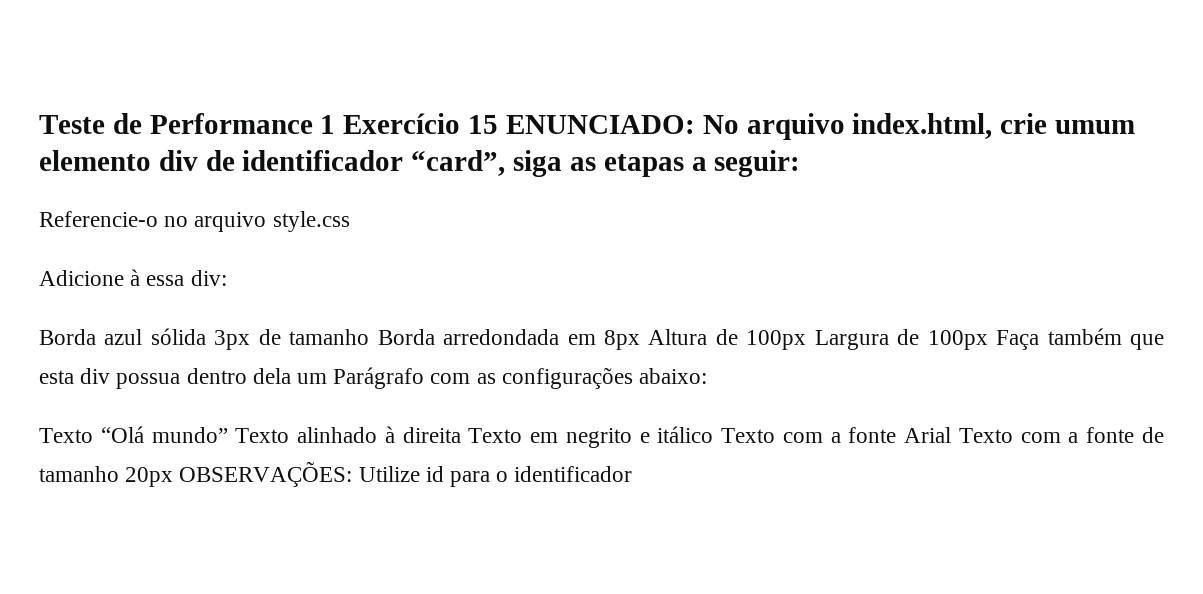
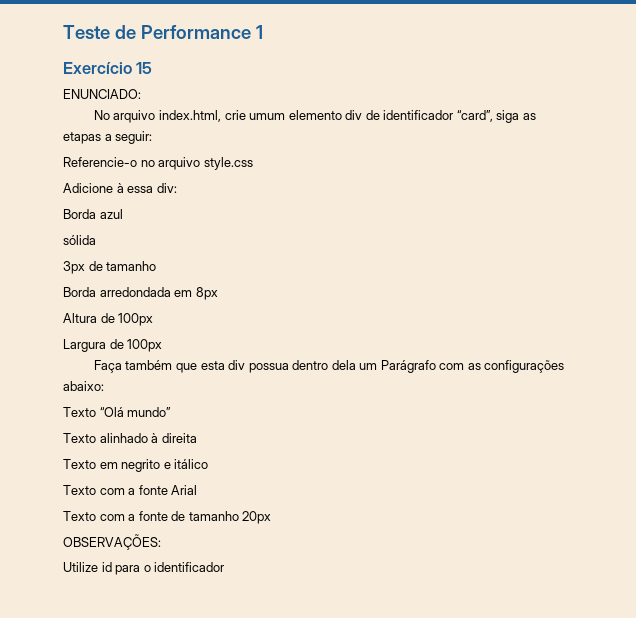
- Teste de Performance 1 Exercício 15 ENUNCIADO: No arquivo index.html, crie umum elemento div de identificador “card”, siga as etapas a seguir:
+ Teste de Performance 1
+ Exercício 15
+ ENUNCIADO:
+ No arquivo index.html, crie umum elemento div de identificador “card”, siga as etapas a seguir:
- Borda azul sólida 3px de tamanho Borda arredondada em 8px Altura de 100px Largura de 100px Faça também que esta div possua dentro dela um Parágrafo com as configurações abaixo:
+ Borda azul
+ sólida
+ 3px de tamanho
+ Borda arredondada em 8px
+ Altura de 100px
+ Largura de 100px
+ Faça também que esta div possua dentro dela um Parágrafo com as configurações abaixo:
- Texto “Olá mundo” Texto alinhado à direita Texto em negrito e itálico Texto com a fonte Arial Texto com a fonte de tamanho 20px OBSERVAÇÕES: Utilize id para o identificador
+ Texto “Olá mundo”
+ Texto alinhado à direita
+ Texto em negrito e itálico
+ Texto com a fonte Arial
+ Texto com a fonte de tamanho 20px
+ OBSERVAÇÕES:
+ Utilize id para o identificador

